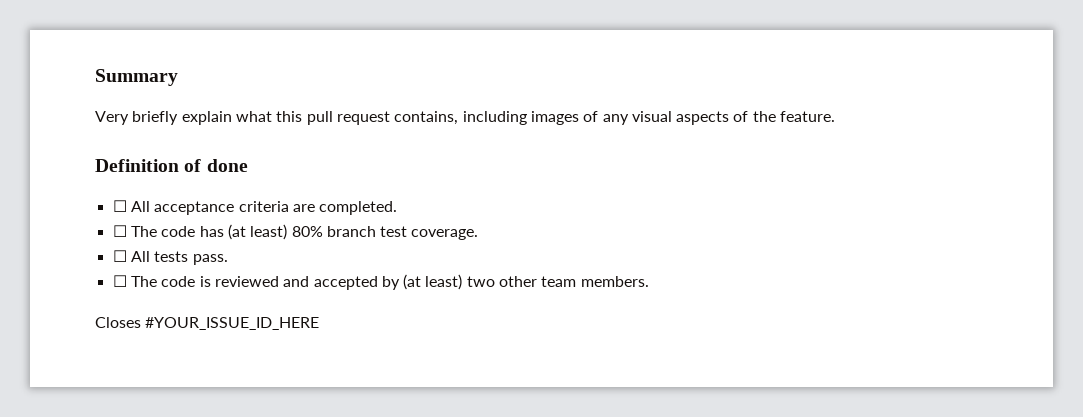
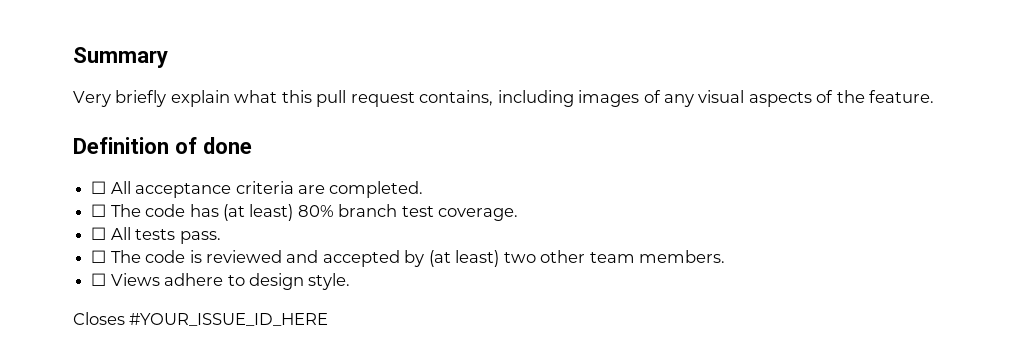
+ ☐ Views adhere to design style.

